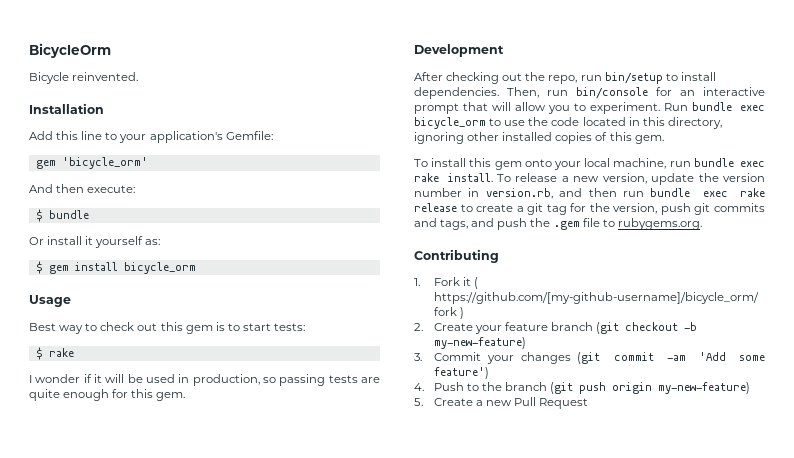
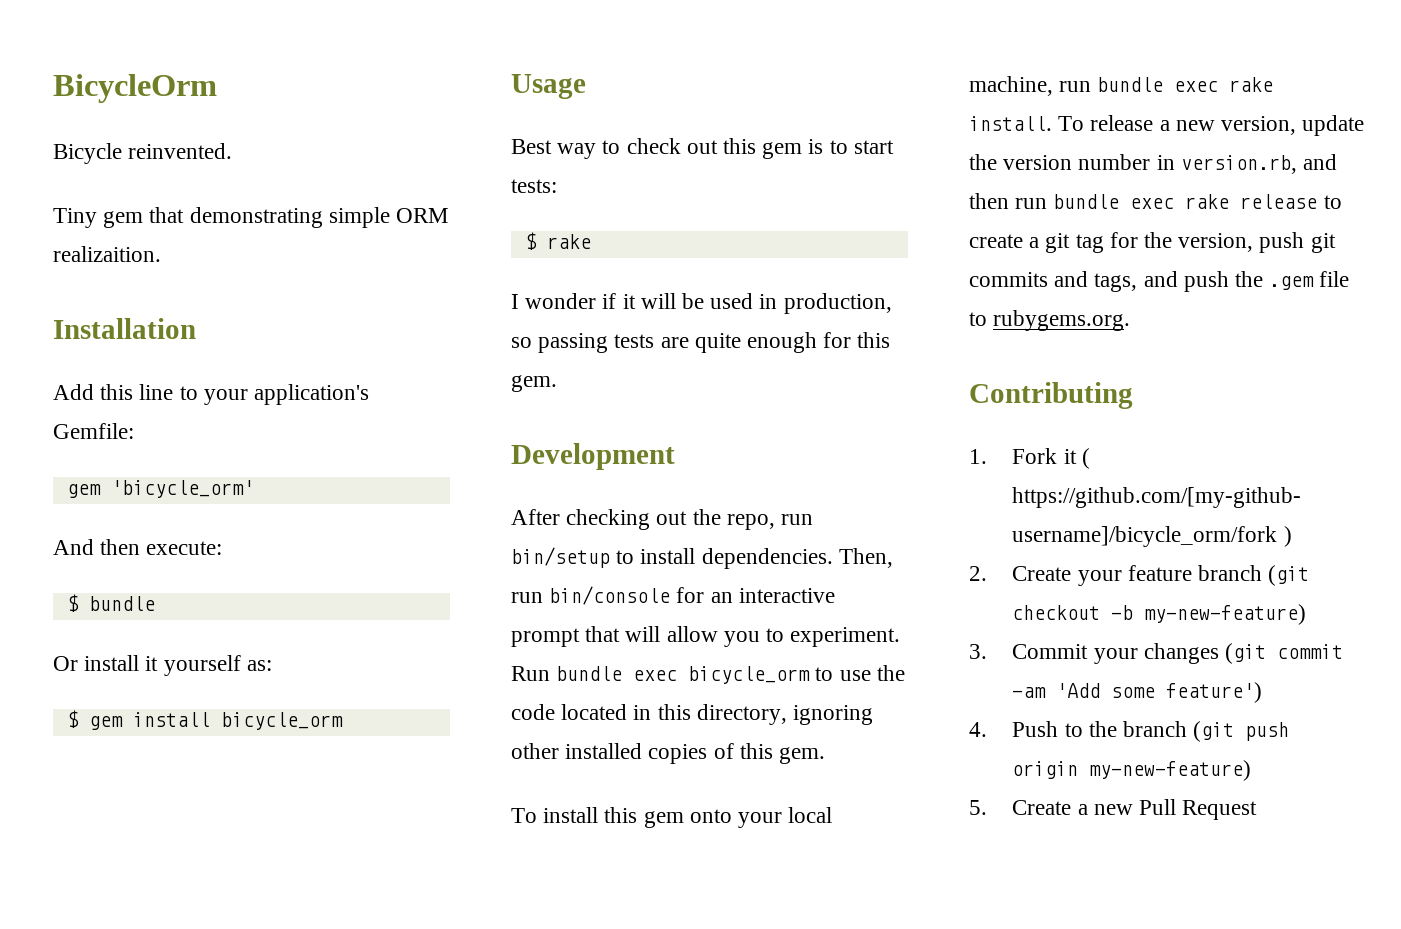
+ Tiny gem that demonstrating simple ORM realizaition.

